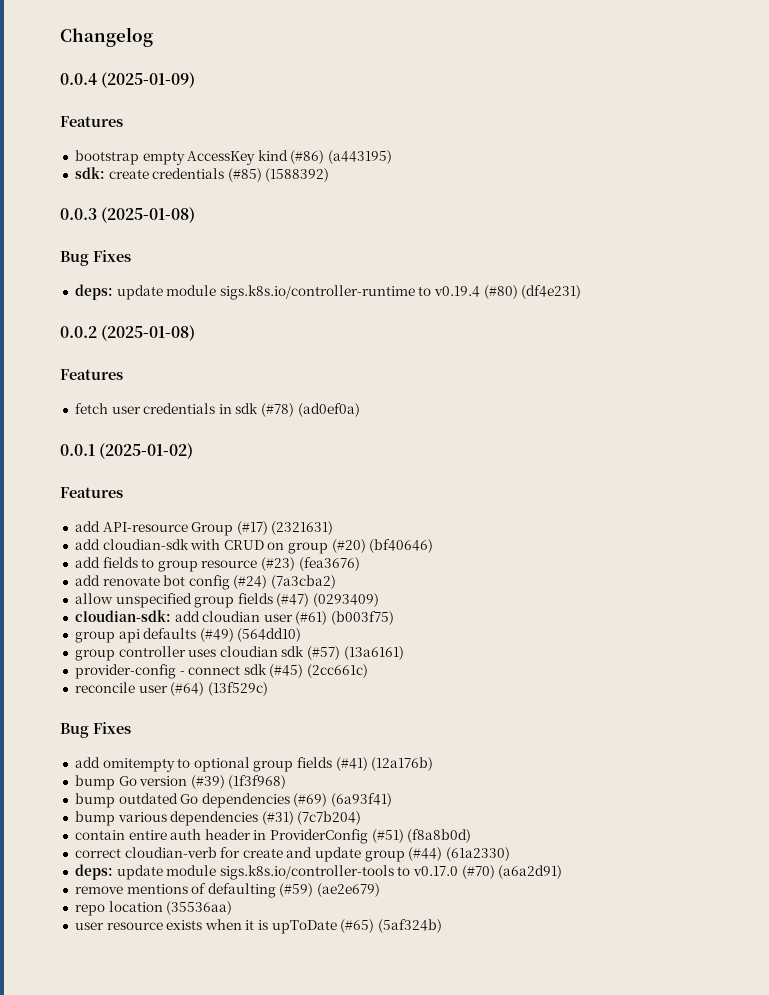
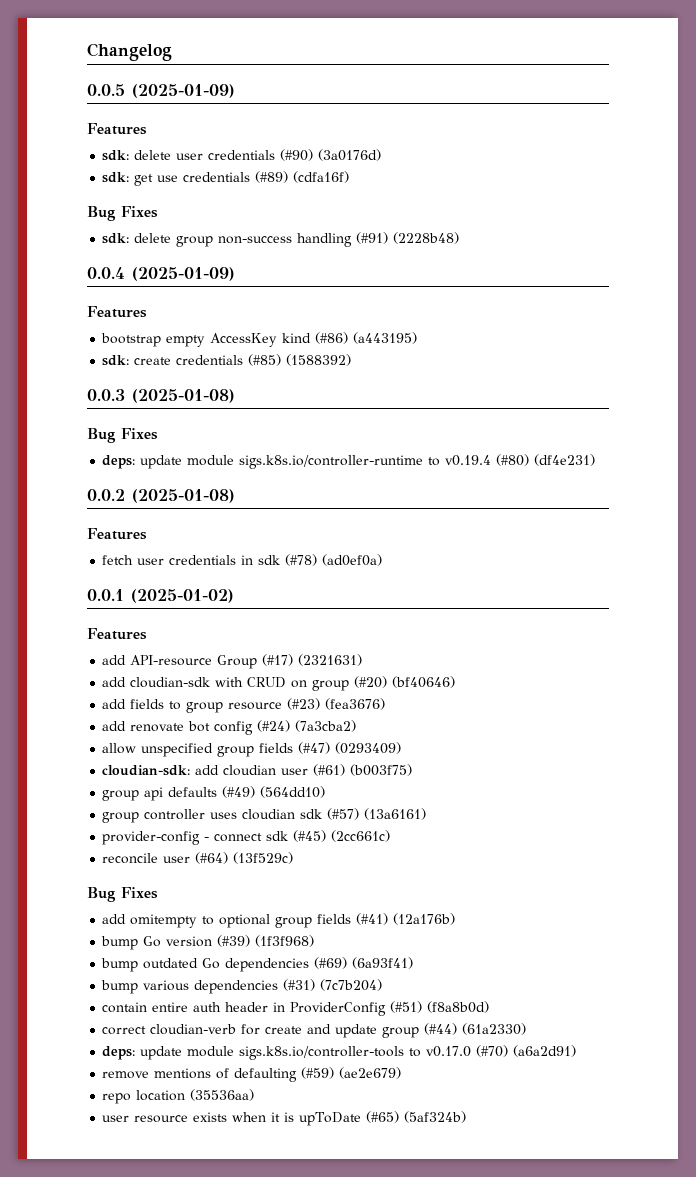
+ 0.0.5 (2025-01-09)
+ Features
+ sdk: delete user credentials (#90) (3a0176d)
+ sdk: get use credentials (#89) (cdfa16f)
+ Bug Fixes
+ sdk: delete group non-success handling (#91) (2228b48)

